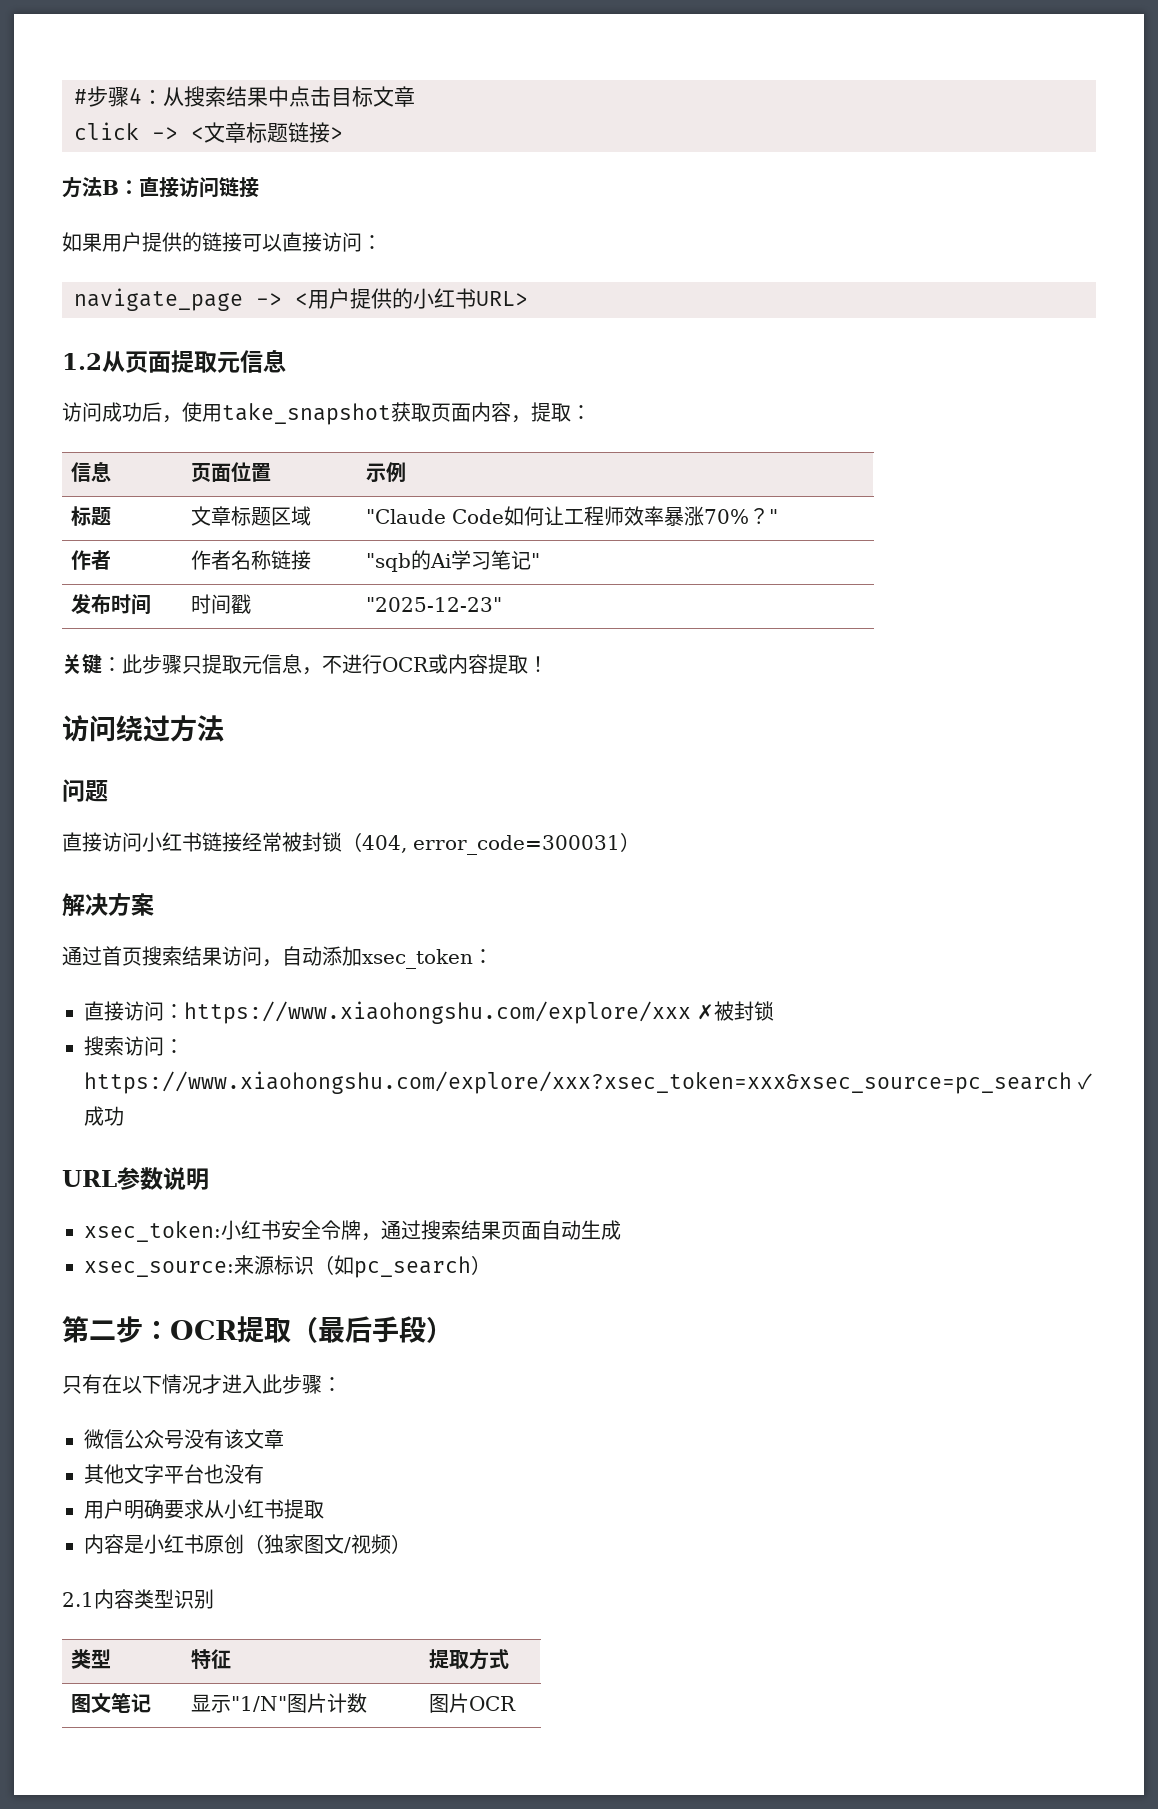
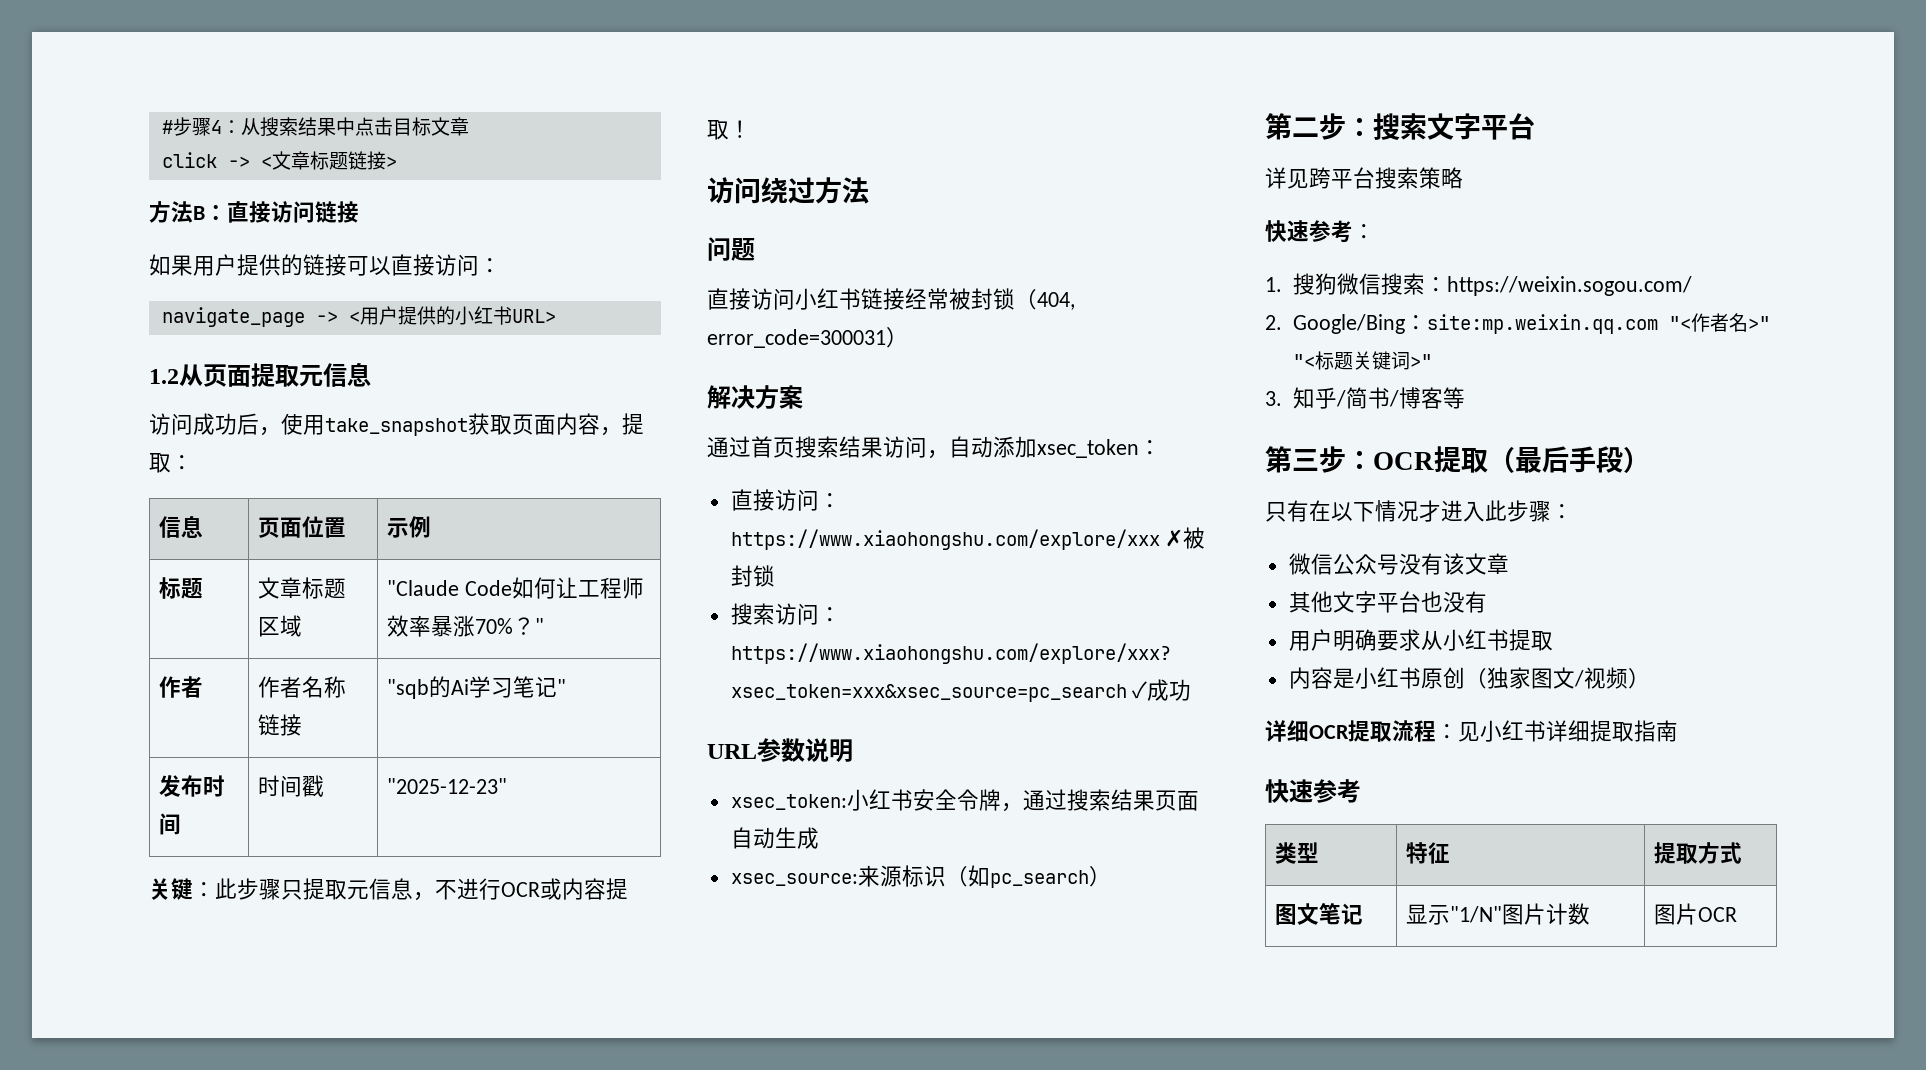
- 第二步：OCR提取（最后手段）
+ 第二步：搜索文字平台
+ 详见跨平台搜索策略
+ 快速参考：
+ 1.搜狗微信搜索：https://weixin.sogou.com/
+ 2. Google/Bing：site:mp.weixin.qq.com "<作者名>" "<标题关键词>"
+ 3.知乎/简书/博客等
+ 第三步：OCR提取（最后手段）
- 2.1内容类型识别
+ 详细OCR提取流程：见小红书详细提取指南
+ 快速参考

